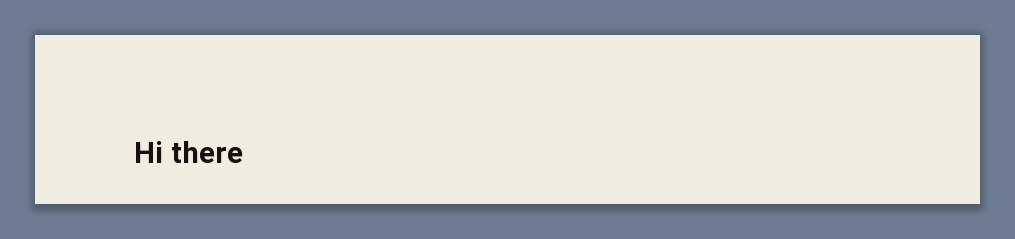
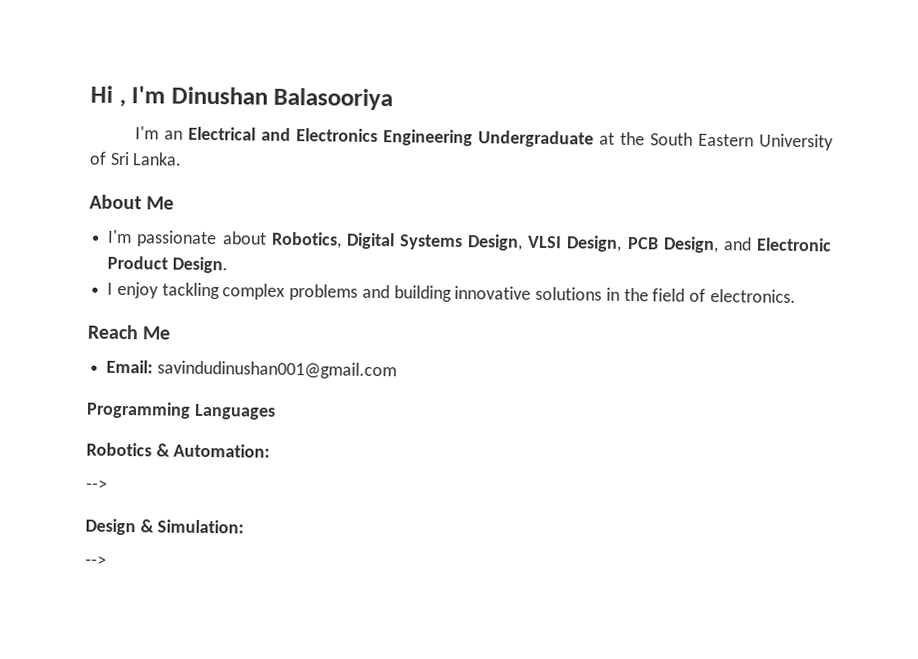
- Hi there
+ Hi , I'm Dinushan Balasooriya
+ I'm an Electrical and Electronics Engineering Undergraduate at the South Eastern University of Sri Lanka.
+ About Me
+ I'm passionate about Robotics, Digital Systems Design, VLSI Design, PCB Design, and Electronic Product Design.
+ I enjoy tackling complex problems and building innovative solutions in the field of electronics.
+ Reach Me
+ Email: savindudinushan001@gmail.com
+ Programming Languages
+ Robotics & Automation:
+ -->
+ Design & Simulation:
+ -->

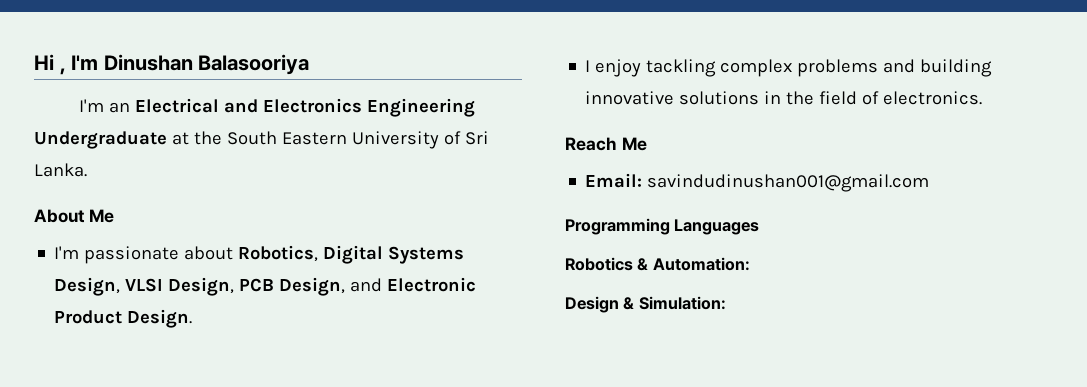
  Robotics & Automation:
- -->
  Design & Simulation:
- -->

